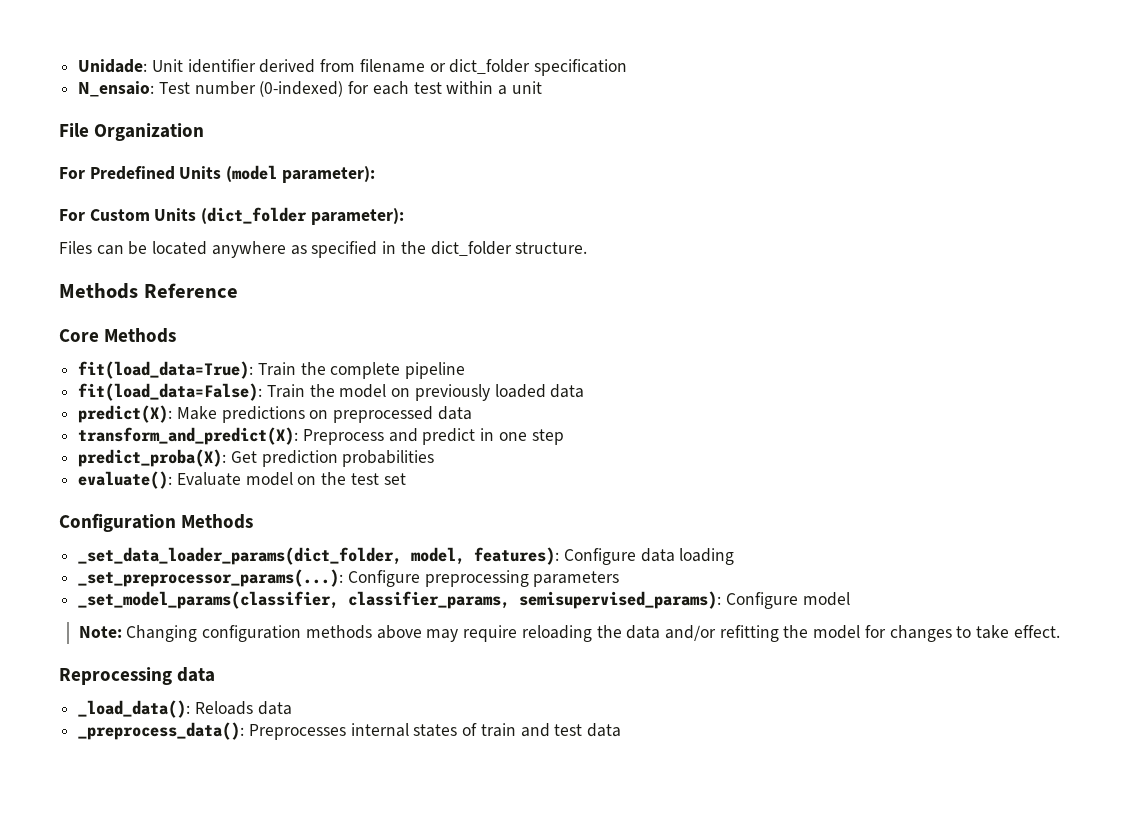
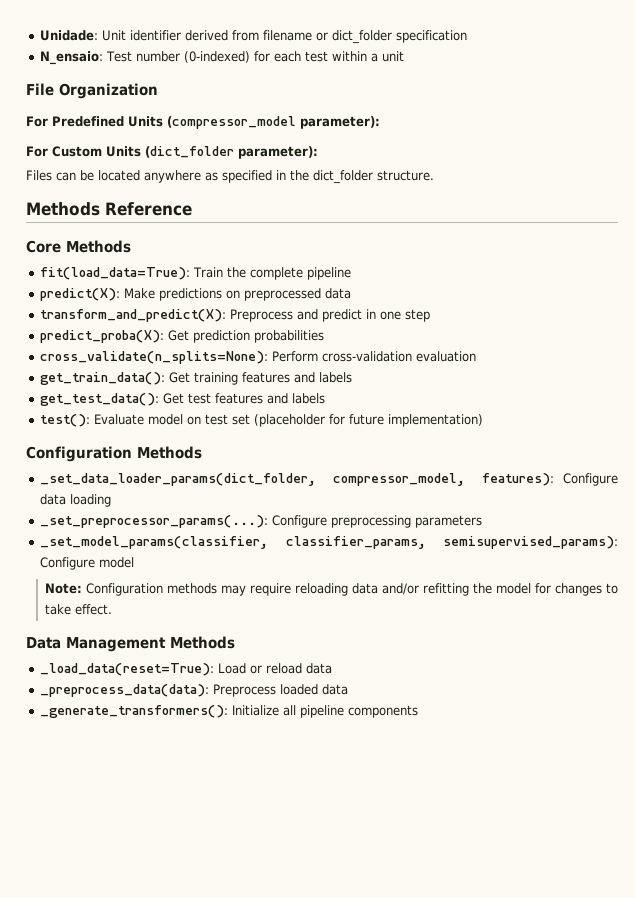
- For Predefined Units (model parameter):
+ For Predefined Units (compressor_model parameter):
- fit(load_data=False): Train the model on previously loaded data
- evaluate(): Evaluate model on the test set
+ cross_validate(n_splits=None): Perform cross-validation evaluation
+ get_train_data(): Get training features and labels
+ get_test_data(): Get test features and labels
+ test(): Evaluate model on test set (placeholder for future implementation)
- _set_data_loader_params(dict_folder, model, features): Configure data loading
+ _set_data_loader_params(dict_folder, compressor_model, features): Configure data loading
- Note: Changing configuration methods above may require reloading the data and/or refitting the model for changes to take effect.
+ Note: Configuration methods may require reloading data and/or refitting the model for changes to take effect.
- Reprocessing data
- _load_data(): Reloads data
- _preprocess_data(): Preprocesses internal states of train and test data
+ Data Management Methods
+ _load_data(reset=True): Load or reload data
+ _preprocess_data(data): Preprocess loaded data
+ _generate_transformers(): Initialize all pipeline components

